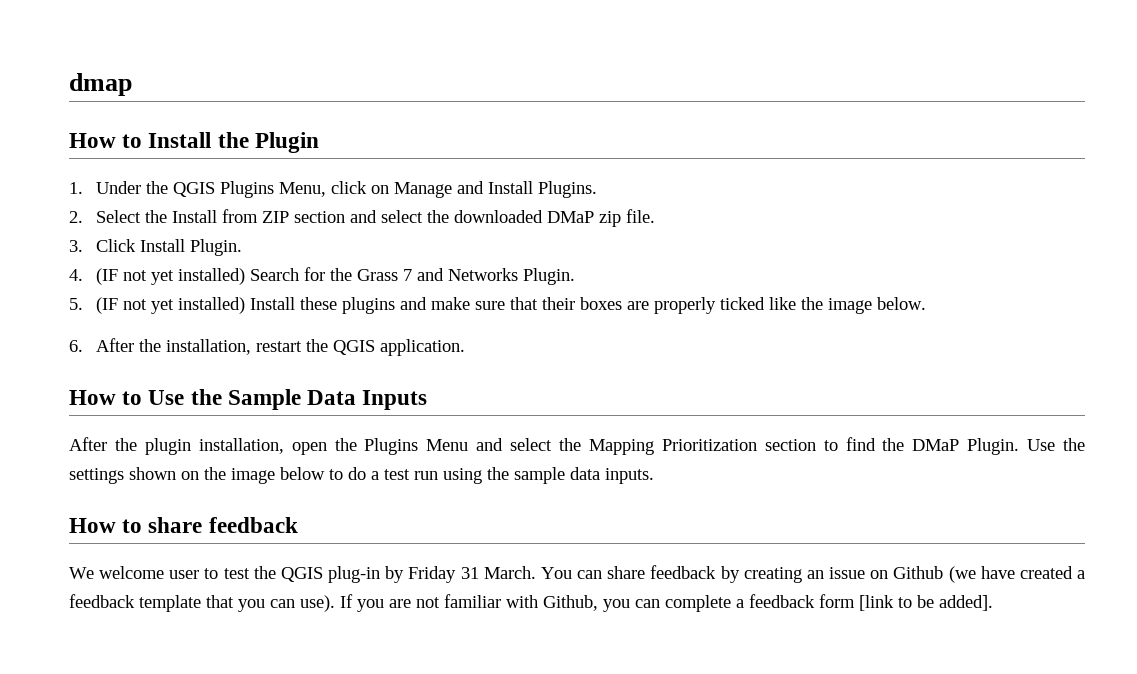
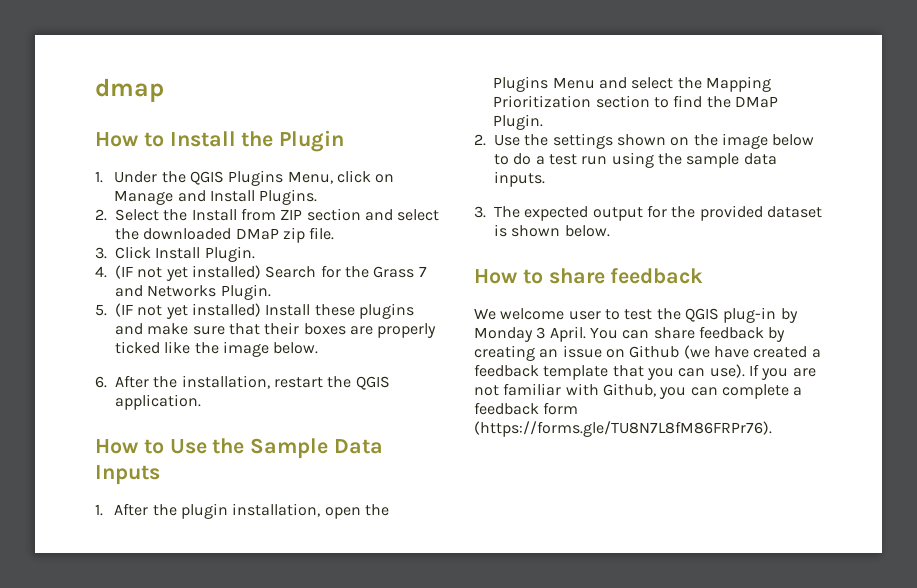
- After the plugin installation, open the Plugins Menu and select the Mapping Prioritization section to find the DMaP Plugin. Use the settings shown on the image below to do a test run using the sample data inputs.
+ 1. After the plugin installation, open the Plugins Menu and select the Mapping Prioritization section to find the DMaP Plugin.
+ 2. Use the settings shown on the image below to do a test run using the sample data inputs.
+ 3. The expected output for the provided dataset is shown below.
- We welcome user to test the QGIS plug-in by Friday 31 March.
+ We welcome user to test the QGIS plug-in by Monday 3 April.
- If you are not familiar with Github, you can complete a feedback form [link to be added].
+ If you are not familiar with Github, you can complete a feedback form (https://forms.gle/TU8N7L8fM86FRPr76).

